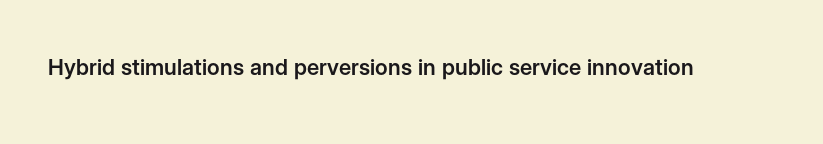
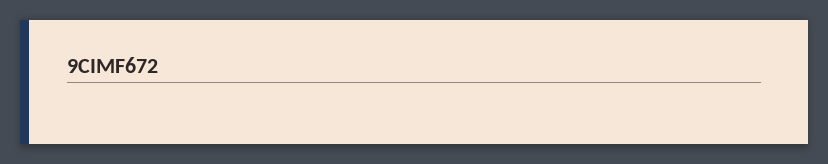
- Hybrid stimulations and perversions in public service innovation
+ 9CIMF672

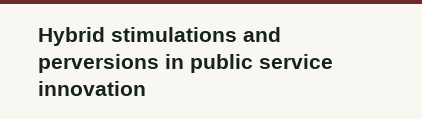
- 9CIMF672
+ Hybrid stimulations and perversions in public service innovation

